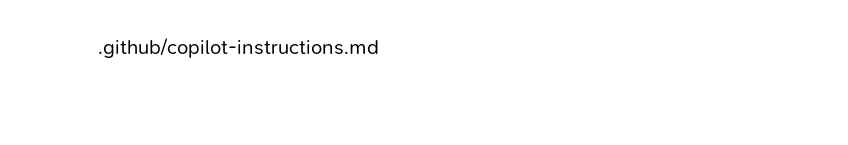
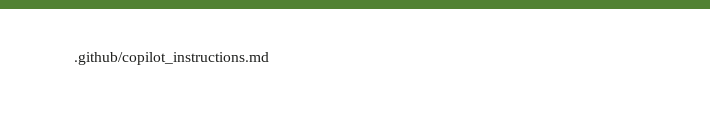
- .github/copilot-instructions.md
+ .github/copilot_instructions.md

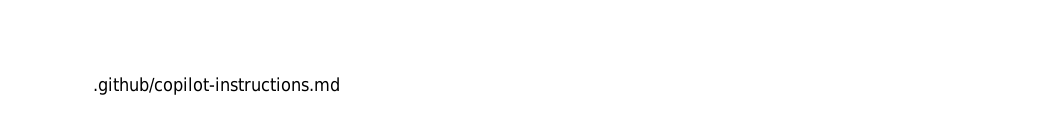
- .github/copilot_instructions.md
+ .github/copilot-instructions.md

